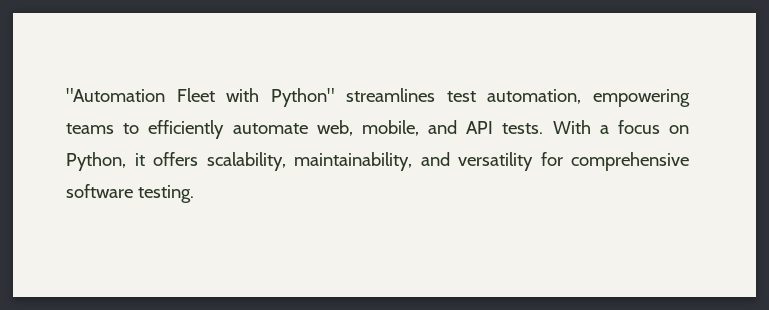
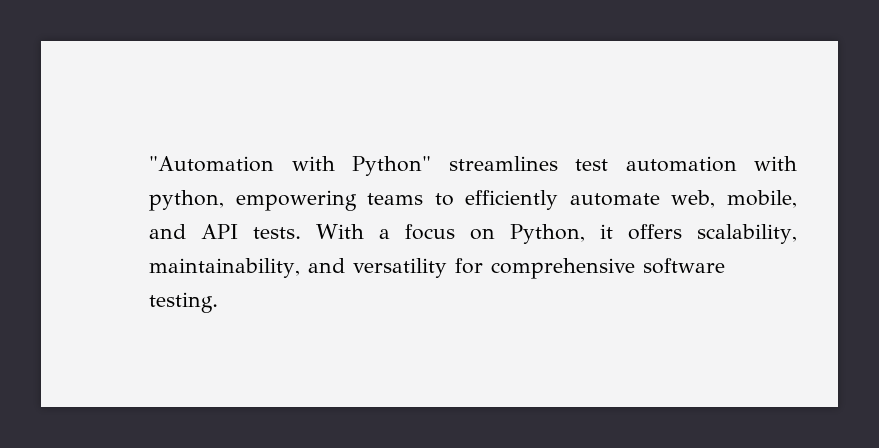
- "Automation Fleet with Python" streamlines test automation, empowering teams to efficiently automate web, mobile, and API tests.
+ "Automation with Python" streamlines test automation with python, empowering teams to efficiently automate web, mobile, and API tests.

